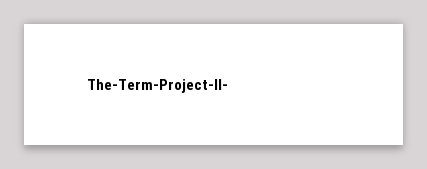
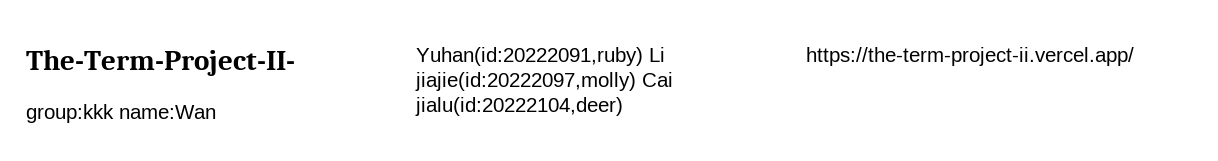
+ group:kkk name:Wan Yuhan(id:20222091,ruby) Li jiajie(id:20222097,molly) Cai jialu(id:20222104,deer) https://the-term-project-ii.vercel.app/

